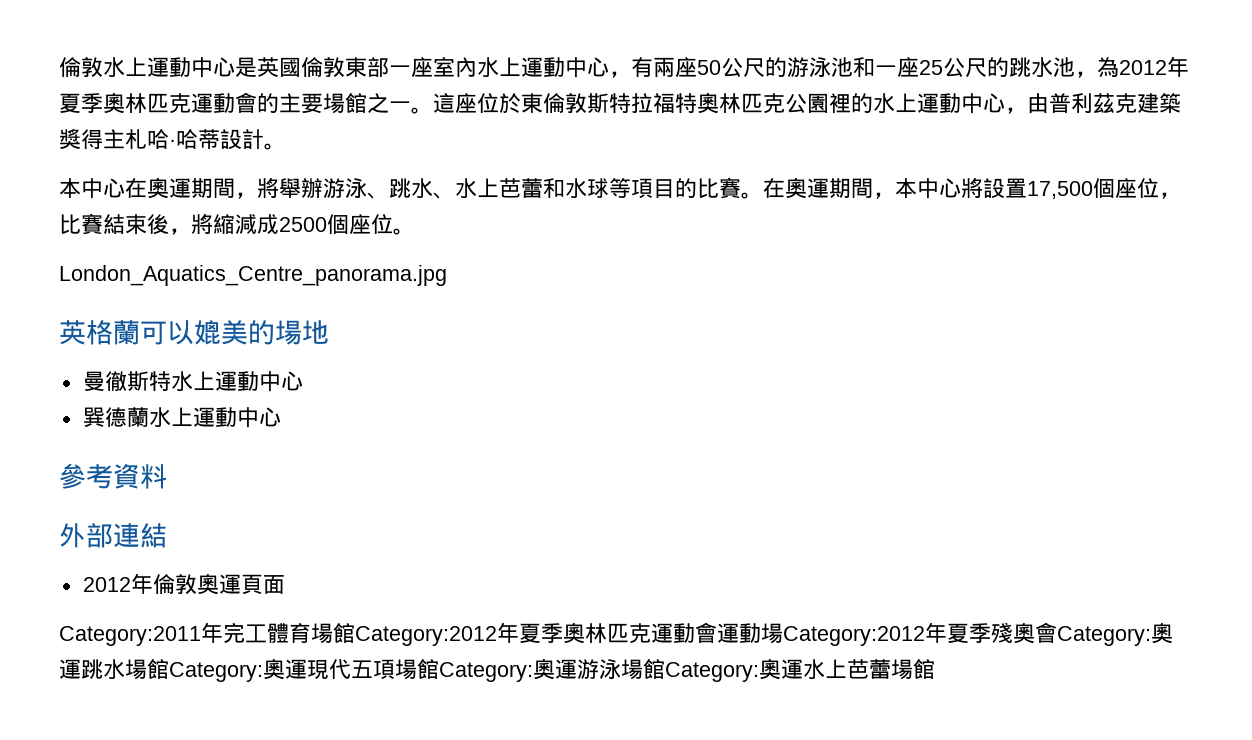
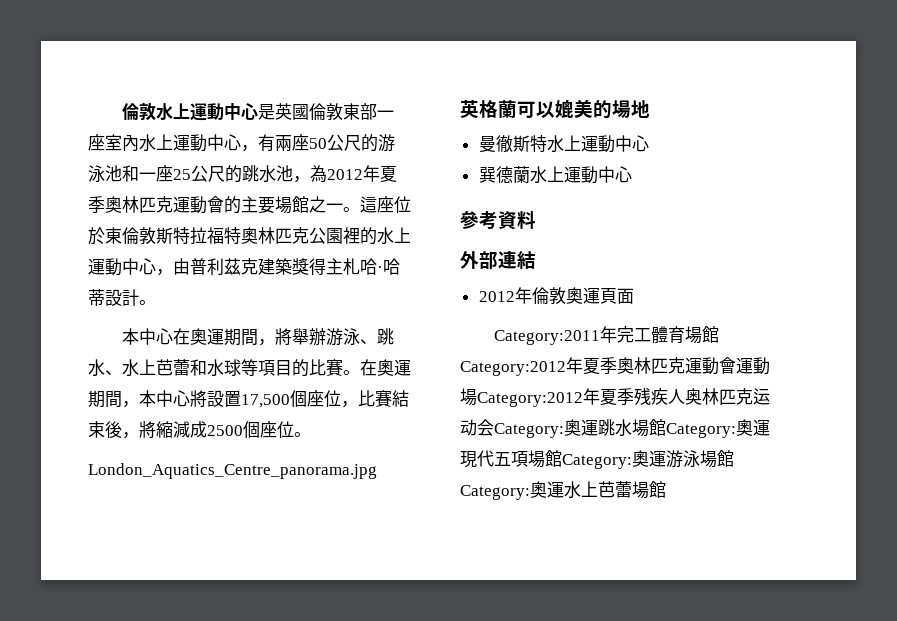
- Category:2011年完工體育場館Category:2012年夏季奧林匹克運動會運動場Category:2012年夏季殘奧會Category:奧運跳水場館Category:奧運現代五項場館Category:奧運游泳場館Category:奧運水上芭蕾場館
+ Category:2011年完工體育場館Category:2012年夏季奧林匹克運動會運動場Category:2012年夏季残疾人奥林匹克运动会Category:奧運跳水場館Category:奧運現代五項場館Category:奧運游泳場館Category:奧運水上芭蕾場館

